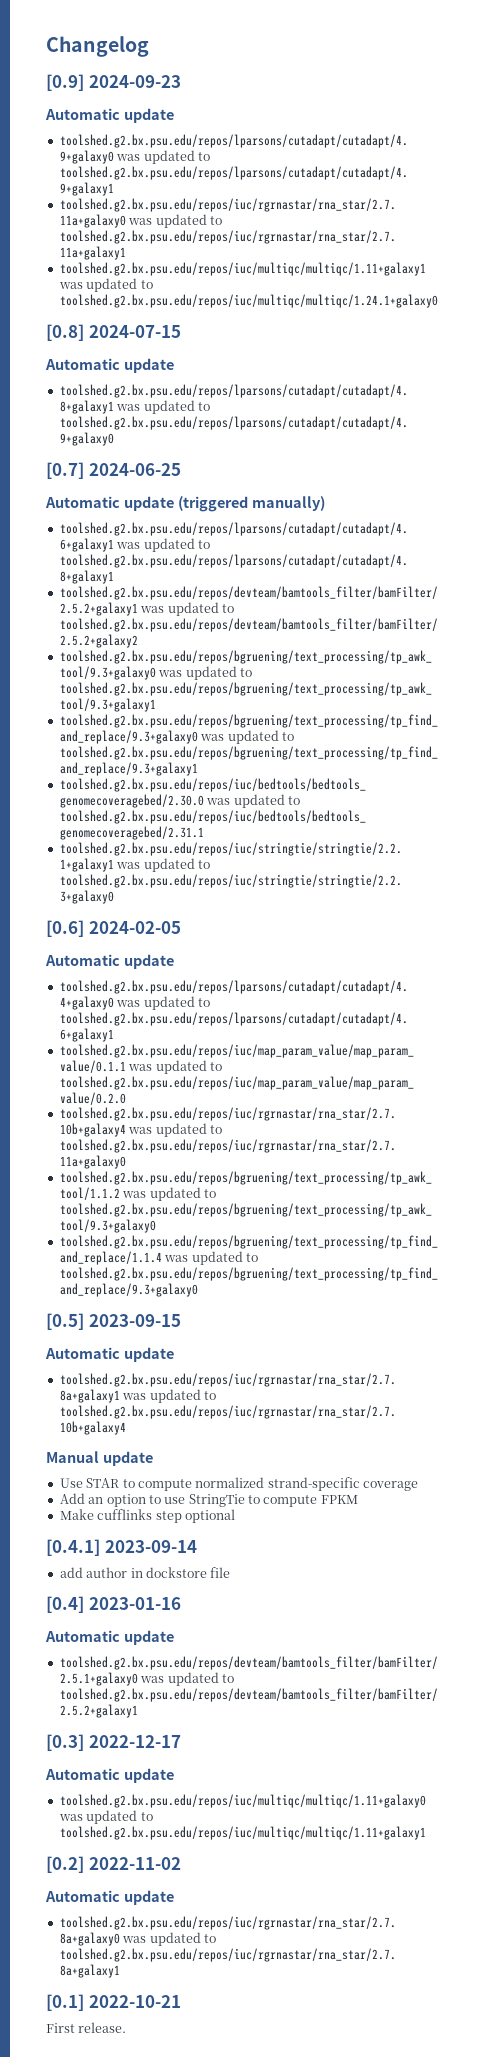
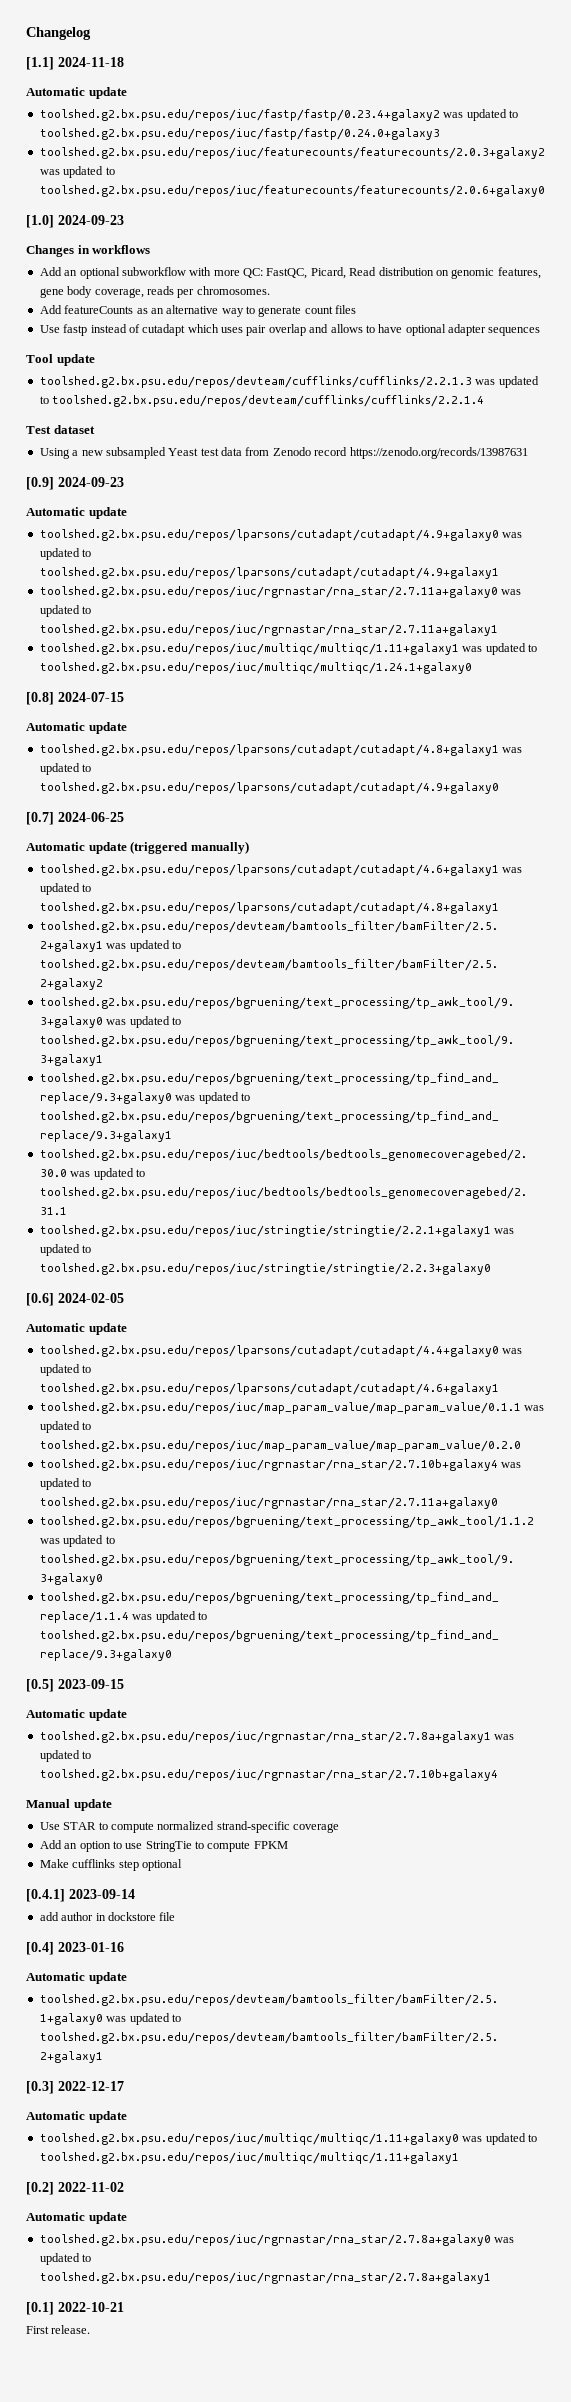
+ [1.1] 2024-11-18
+ Automatic update
+ toolshed.g2.bx.psu.edu/repos/iuc/fastp/fastp/0.23.4+galaxy2 was updated to toolshed.g2.bx.psu.edu/repos/iuc/fastp/fastp/0.24.0+galaxy3
+ toolshed.g2.bx.psu.edu/repos/iuc/featurecounts/featurecounts/2.0.3+galaxy2 was updated to toolshed.g2.bx.psu.edu/repos/iuc/featurecounts/featurecounts/2.0.6+galaxy0
+ [1.0] 2024-09-23
+ Changes in workflows
+ Add an optional subworkflow with more QC: FastQC, Picard, Read distribution on genomic features, gene body coverage, reads per chromosomes.
+ Add featureCounts as an alternative way to generate count files
+ Use fastp instead of cutadapt which uses pair overlap and allows to have optional adapter sequences
+ Tool update
+ toolshed.g2.bx.psu.edu/repos/devteam/cufflinks/cufflinks/2.2.1.3 was updated to toolshed.g2.bx.psu.edu/repos/devteam/cufflinks/cufflinks/2.2.1.4
+ Test dataset
+ Using a new subsampled Yeast test data from Zenodo record https://zenodo.org/records/13987631

